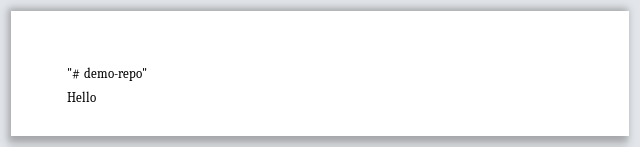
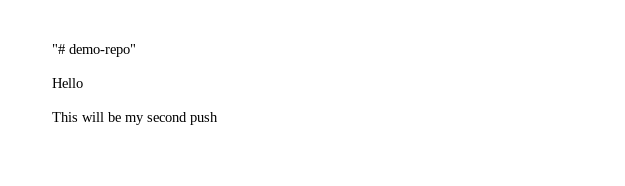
+ This will be my second push

